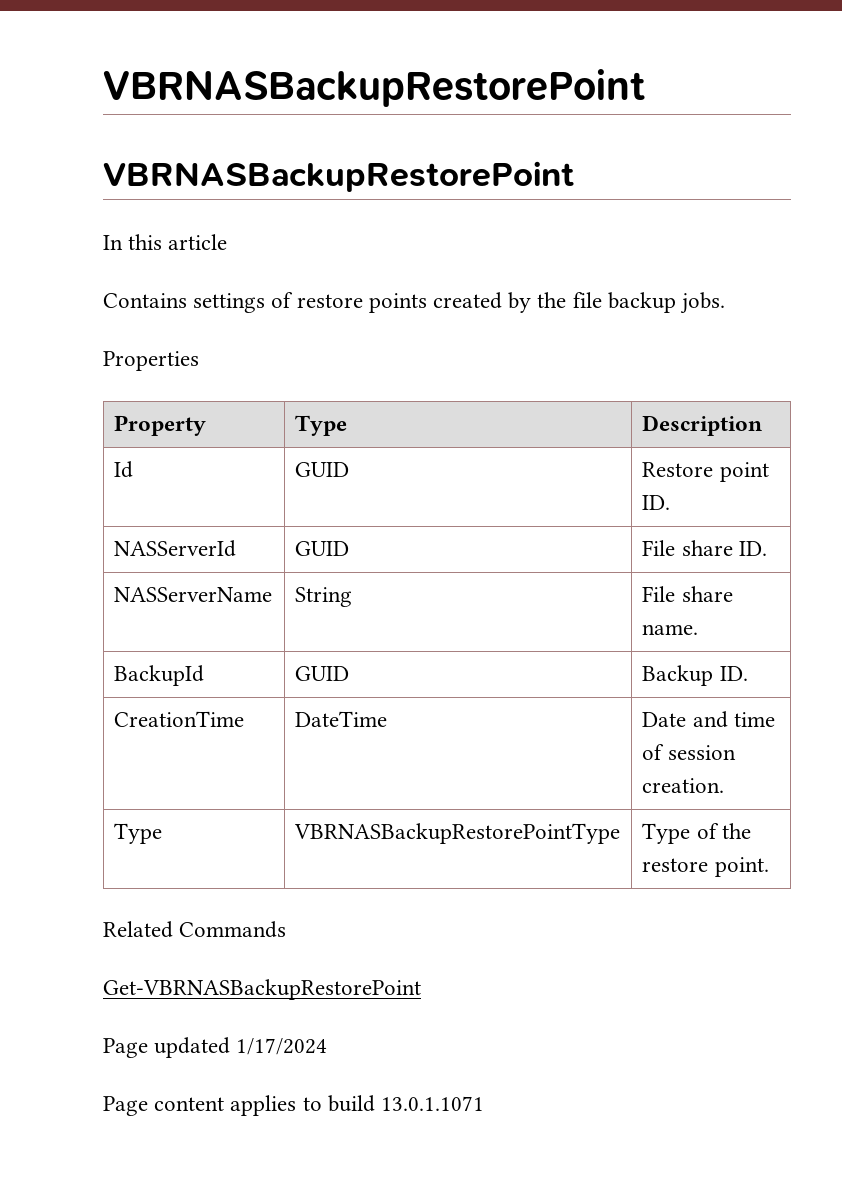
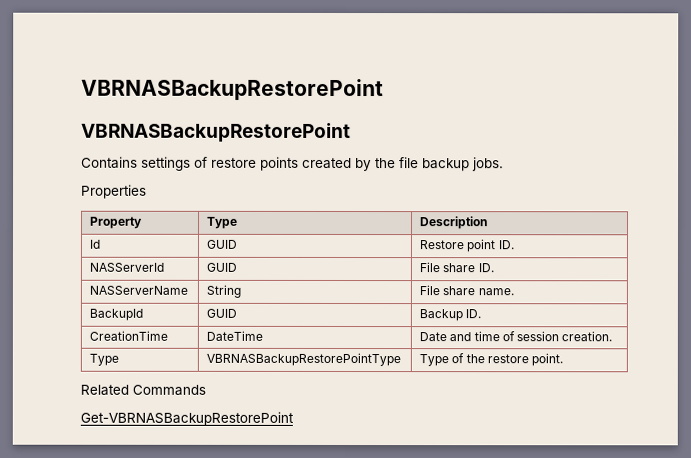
- In this article
- Page updated 1/17/2024
- Page content applies to build 13.0.1.1071

